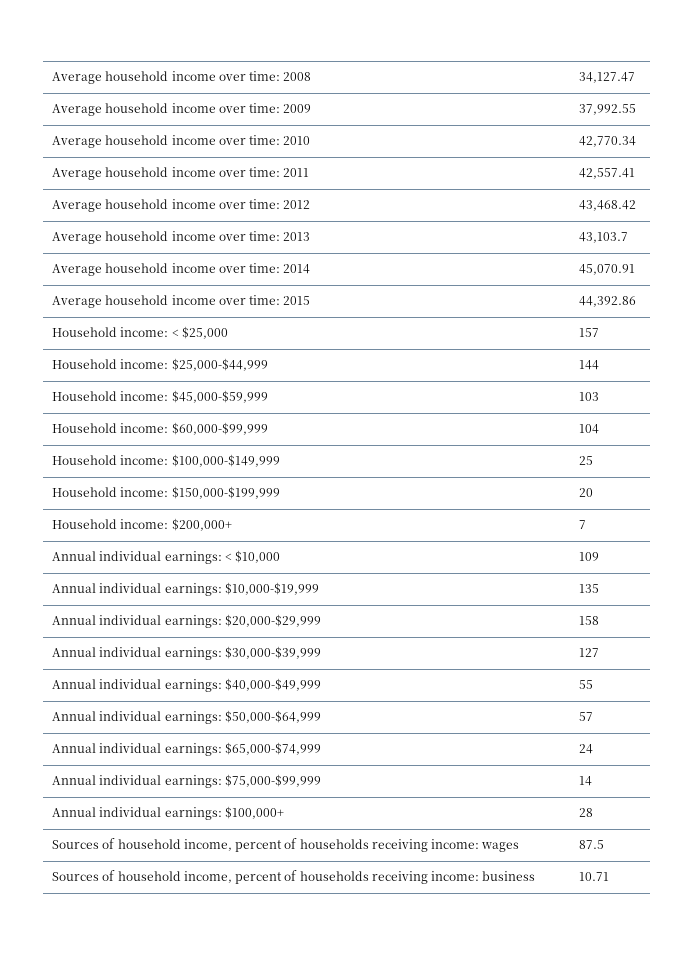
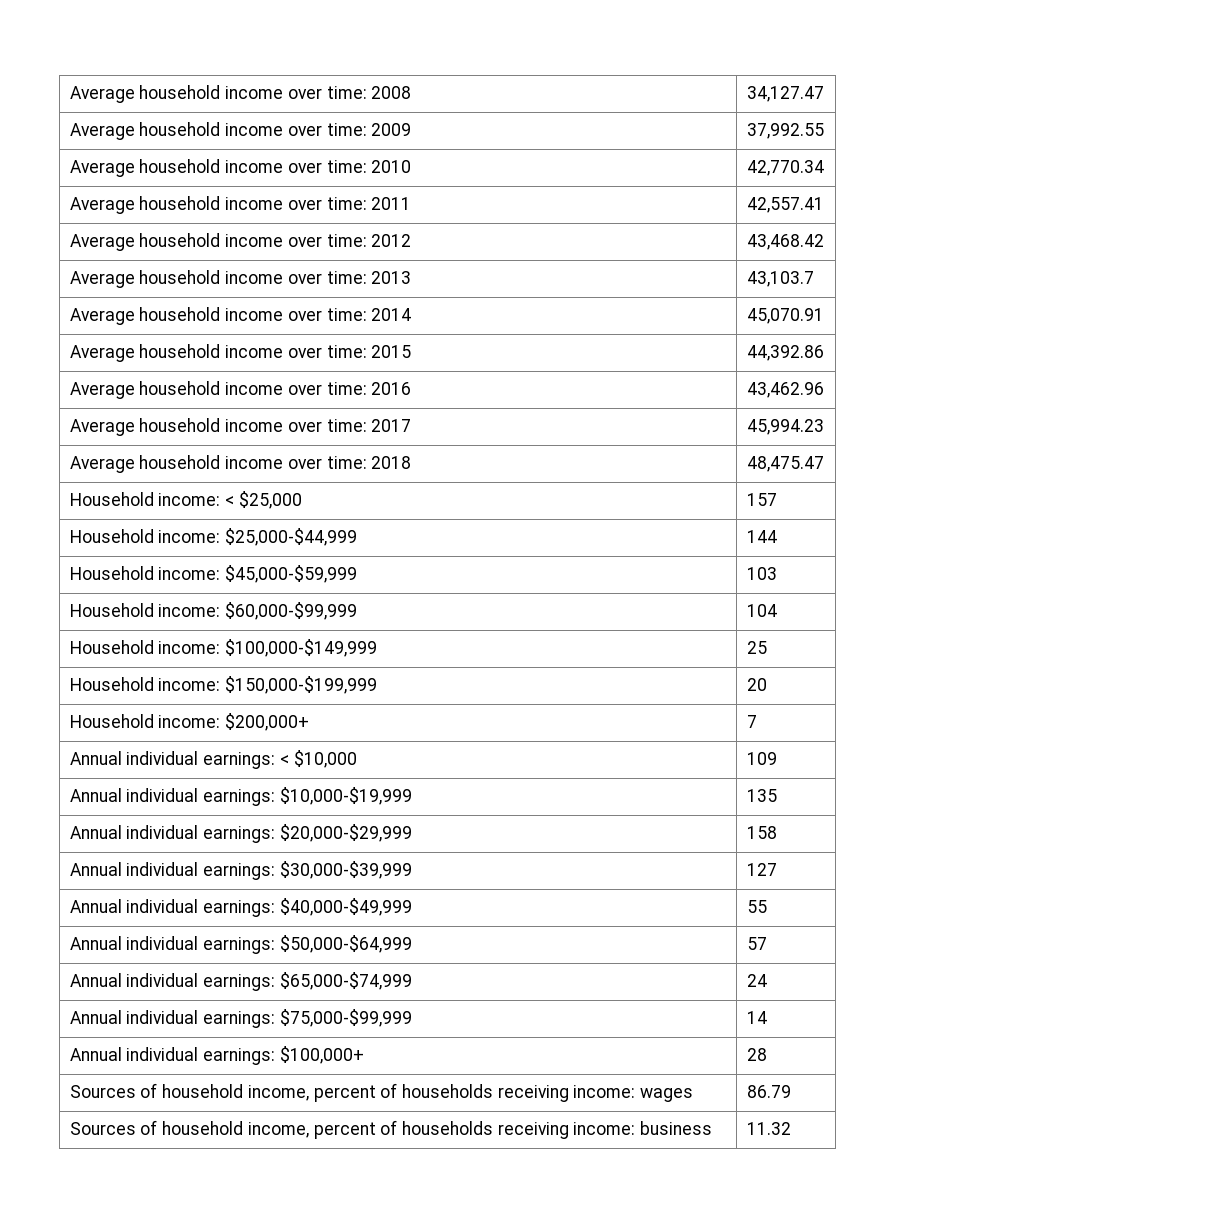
+ Average household income over time: 2016 | 43,462.96
+ Average household income over time: 2017 | 45,994.23
+ Average household income over time: 2018 | 48,475.47
- Sources of household income, percent of households receiving income: wages | 87.5
+ Sources of household income, percent of households receiving income: wages | 86.79
- Sources of household income, percent of households receiving income: business | 10.71
+ Sources of household income, percent of households receiving income: business | 11.32

